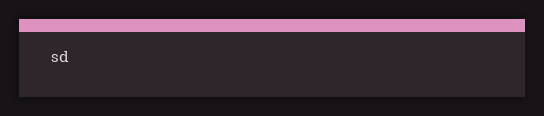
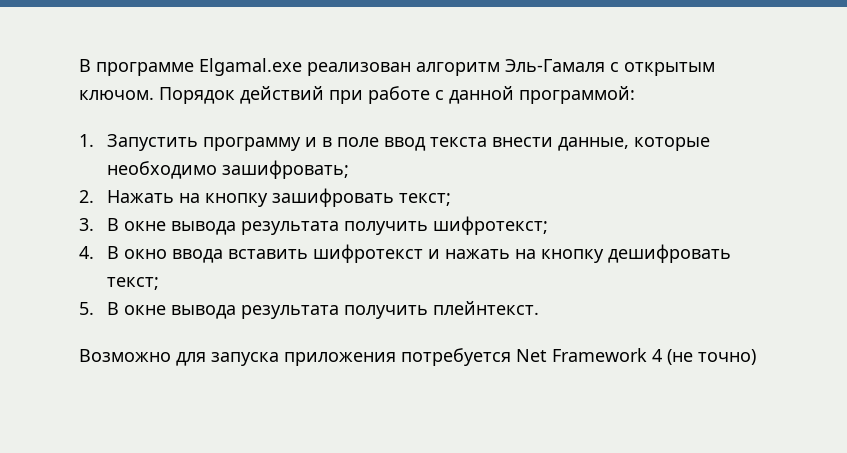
- sd
+ В программе Elgamal.exe реализован алгоритм Эль-Гамаля с открытым ключом. Порядок действий при работе с данной программой:
+ 1. Запустить программу и в поле ввод текста внести данные, которые необходимо зашифровать;
+ 2. Нажать на кнопку зашифровать текст;
+ 3. В окне вывода результата получить шифротекст;
+ 4. В окно ввода вставить шифротекст и нажать на кнопку дешифровать текст;
+ 5. В окне вывода результата получить плейнтекст.
+ Возможно для запуска приложения потребуется Net Framework 4 (не точно)

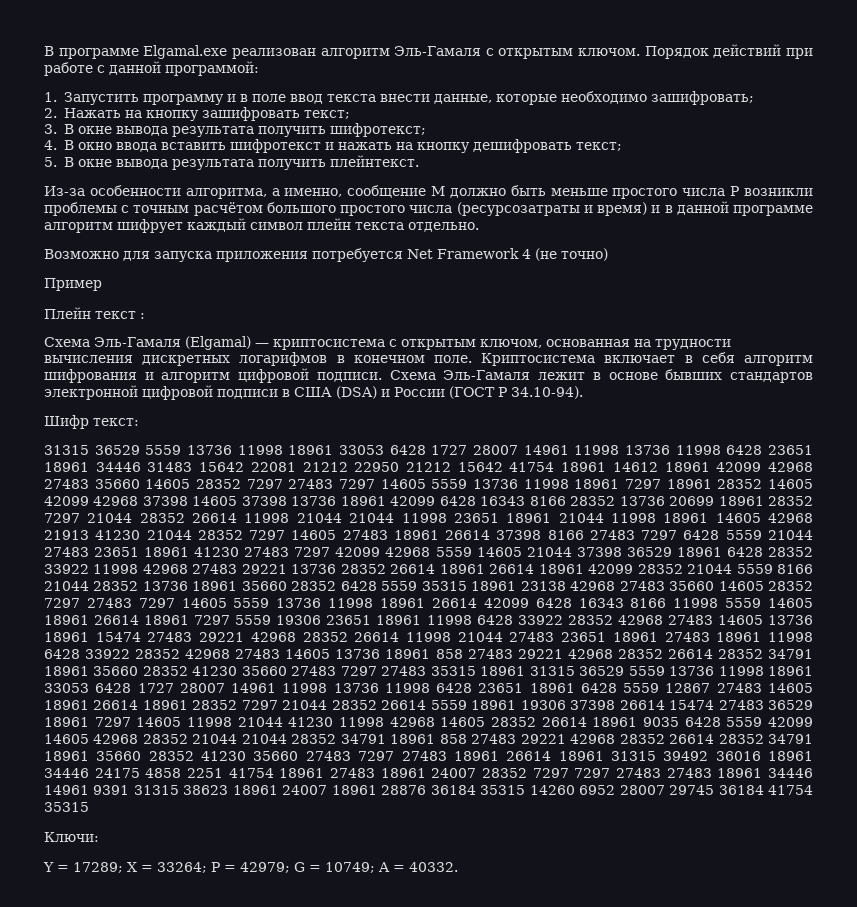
+ Из-за особенности алгоритма, а именно, сообщение М должно быть меньше простого числа P возникли проблемы с точным расчётом большого простого числа (ресурсозатраты и время) и в данной программе алгоритм шифрует каждый символ плейн текста отдельно.
+ Пример
+ Плейн текст :
+ Схема Эль-Гамаля (Elgamal) — криптосистема с открытым ключом, основанная на трудности вычисления дискретных логарифмов в конечном поле. Криптосистема включает в себя алгоритм шифрования и алгоритм цифровой подписи. Схема Эль-Гамаля лежит в основе бывших стандартов электронной цифровой подписи в США (DSA) и России (ГОСТ Р 34.10-94).
+ Шифр текст:
+ 31315 36529 5559 13736 11998 18961 33053 6428 1727 28007 14961 11998 13736 11998 6428 23651 18961 34446 31483 15642 22081 21212 22950 21212 15642 41754 18961 14612 18961 42099 42968 27483 35660 14605 28352 7297 27483 7297 14605 5559 13736 11998 18961 7297 18961 28352 14605 42099 42968 37398 14605 37398 13736 18961 42099 6428 16343 8166 28352 13736 20699 18961 28352 7297 21044 28352 26614 11998 21044 21044 11998 23651 18961 21044 11998 18961 14605 42968 21913 41230 21044 28352 7297 14605 27483 18961 26614 37398 8166 27483 7297 6428 5559 21044 27483 23651 18961 41230 27483 7297 42099 42968 5559 14605 21044 37398 36529 18961 6428 28352 33922 11998 42968 27483 29221 13736 28352 26614 18961 26614 18961 42099 28352 21044 5559 8166 21044 28352 13736 18961 35660 28352 6428 5559 35315 18961 23138 42968 27483 35660 14605 28352 7297 27483 7297 14605 5559 13736 11998 18961 26614 42099 6428 16343 8166 11998 5559 14605 18961 26614 18961 7297 5559 19306 23651 18961 11998 6428 33922 28352 42968 27483 14605 13736 18961 15474 27483 29221 42968 28352 26614 11998 21044 27483 23651 18961 27483 18961 11998 6428 33922 28352 42968 27483 14605 13736 18961 858 27483 29221 42968 28352 26614 28352 34791 18961 35660 28352 41230 35660 27483 7297 27483 35315 18961 31315 36529 5559 13736 11998 18961 33053 6428 1727 28007 14961 11998 13736 11998 6428 23651 18961 6428 5559 12867 27483 14605 18961 26614 18961 28352 7297 21044 28352 26614 5559 18961 19306 37398 26614 15474 27483 36529 18961 7297 14605 11998 21044 41230 11998 42968 14605 28352 26614 18961 9035 6428 5559 42099 14605 42968 28352 21044 21044 28352 34791 18961 858 27483 29221 42968 28352 26614 28352 34791 18961 35660 28352 41230 35660 27483 7297 27483 18961 26614 18961 31315 39492 36016 18961 34446 24175 4858 2251 41754 18961 27483 18961 24007 28352 7297 7297 27483 27483 18961 34446 14961 9391 31315 38623 18961 24007 18961 28876 36184 35315 14260 6952 28007 29745 36184 41754 35315
+ Ключи:
+ Y = 17289; X = 33264; P = 42979; G = 10749; A = 40332.

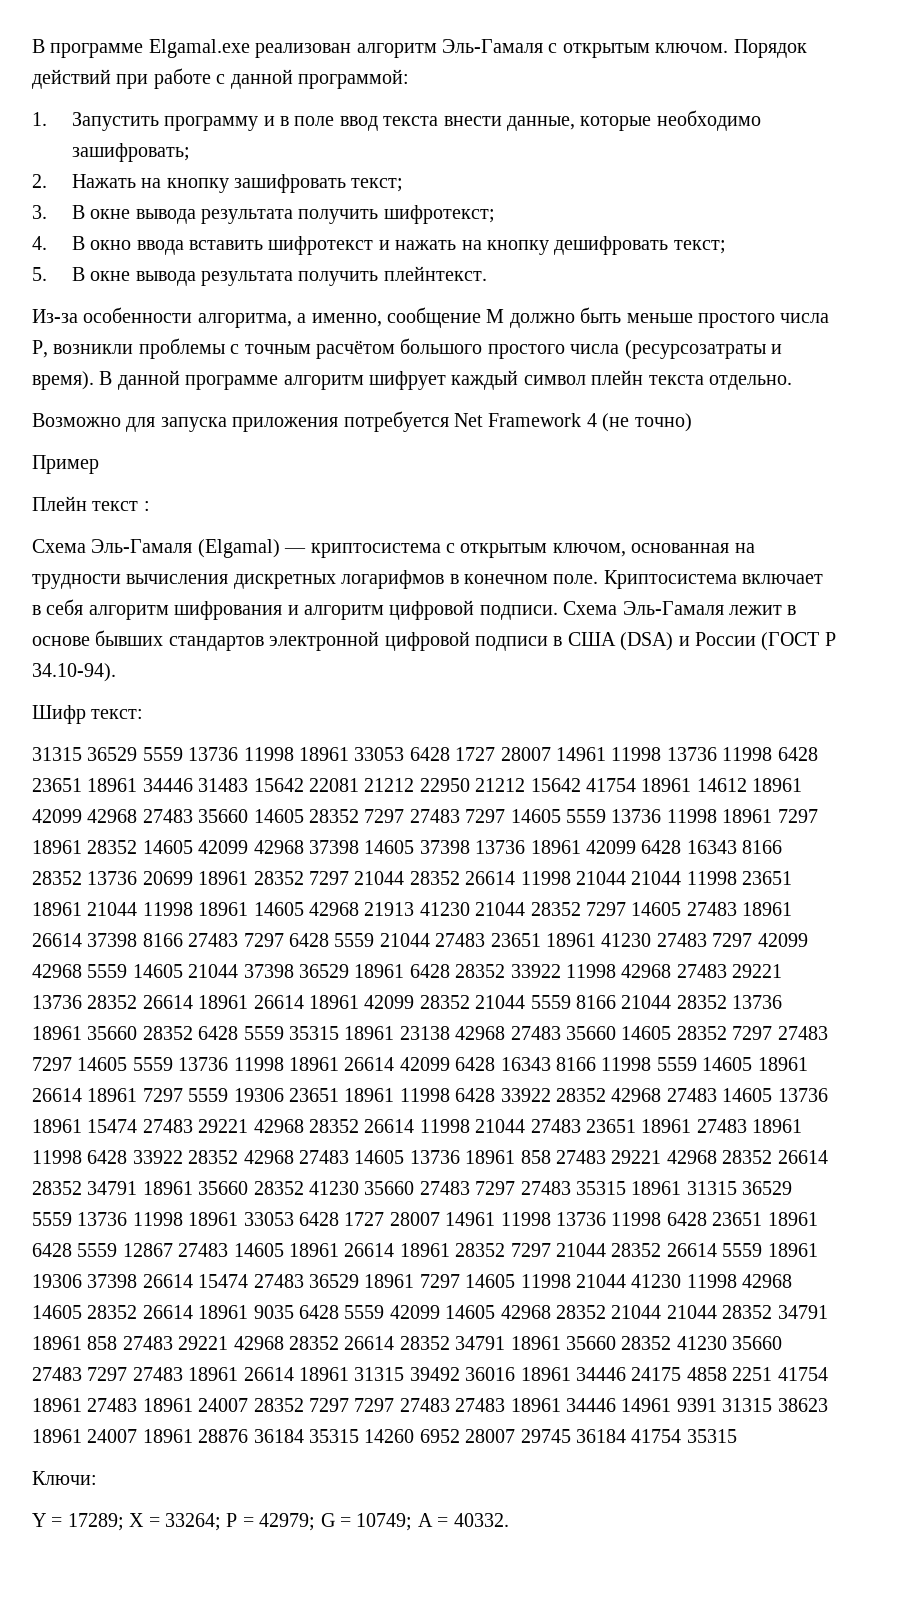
- Из-за особенности алгоритма, а именно, сообщение М должно быть меньше простого числа P возникли проблемы с точным расчётом большого простого числа (ресурсозатраты и время) и в данной программе алгоритм шифрует каждый символ плейн текста отдельно.
+ Из-за особенности алгоритма, а именно, сообщение М должно быть меньше простого числа P, возникли проблемы с точным расчётом большого простого числа (ресурсозатраты и время). В данной программе алгоритм шифрует каждый символ плейн текста отдельно.

